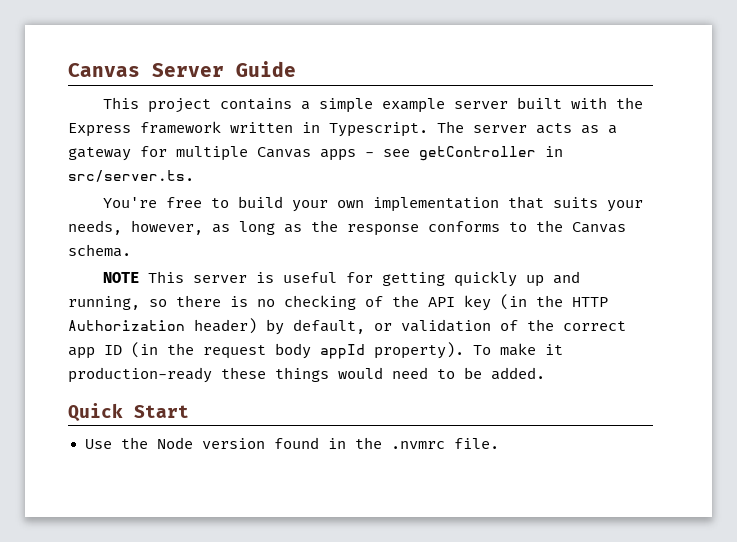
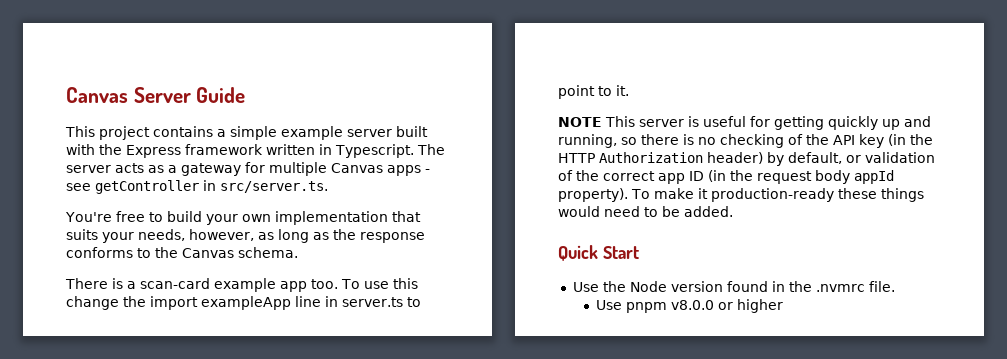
+ There is a scan-card example app too. To use this change the import exampleApp line in server.ts to point to it.
+ Use pnpm v8.0.0 or higher

